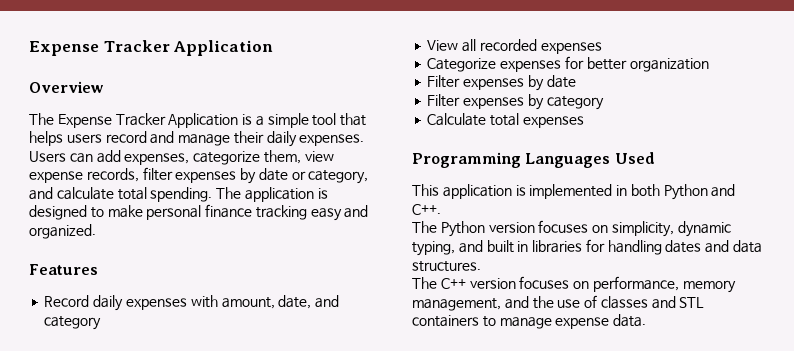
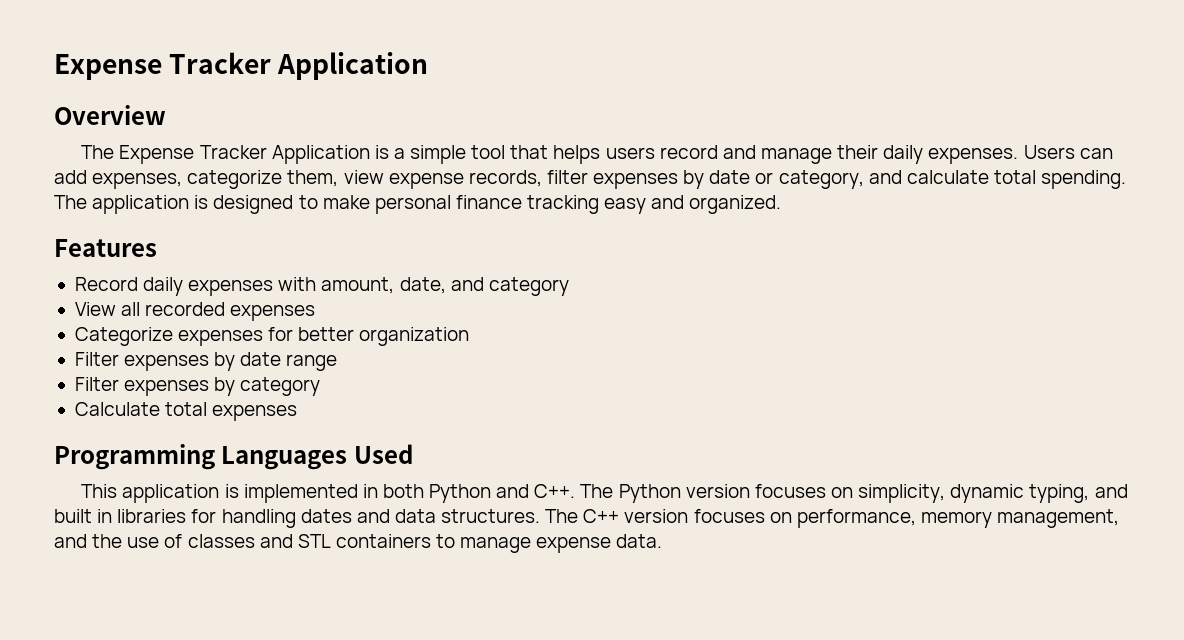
- Filter expenses by date
+ Filter expenses by date range
- This application is implemented in both Python and C++.
- The Python version focuses on simplicity, dynamic typing, and built in libraries for handling dates and data structures.
- The C++ version focuses on performance, memory management, and the use of classes and STL containers to manage expense data.
+ This application is implemented in both Python and C++. The Python version focuses on simplicity, dynamic typing, and built in libraries for handling dates and data structures. The C++ version focuses on performance, memory management, and the use of classes and STL containers to manage expense data.

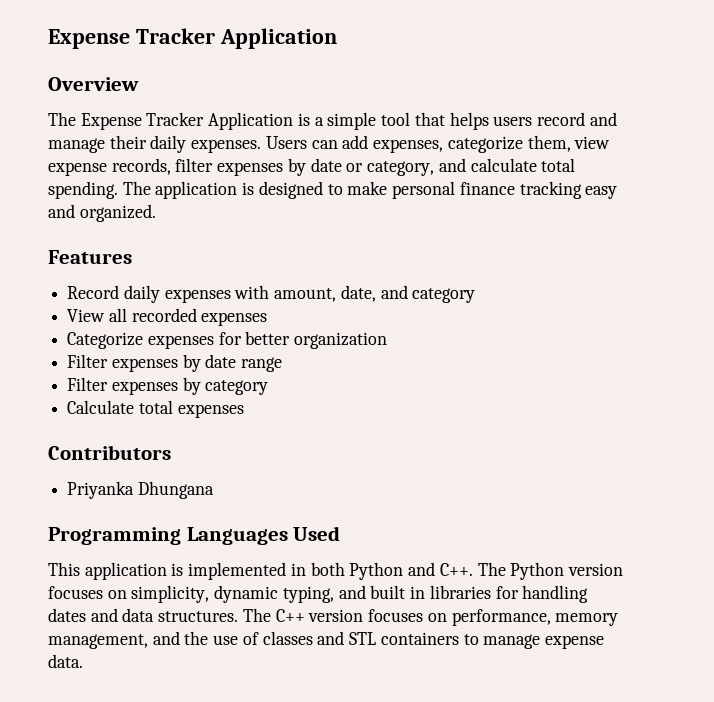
+ Contributors
+ Priyanka Dhungana

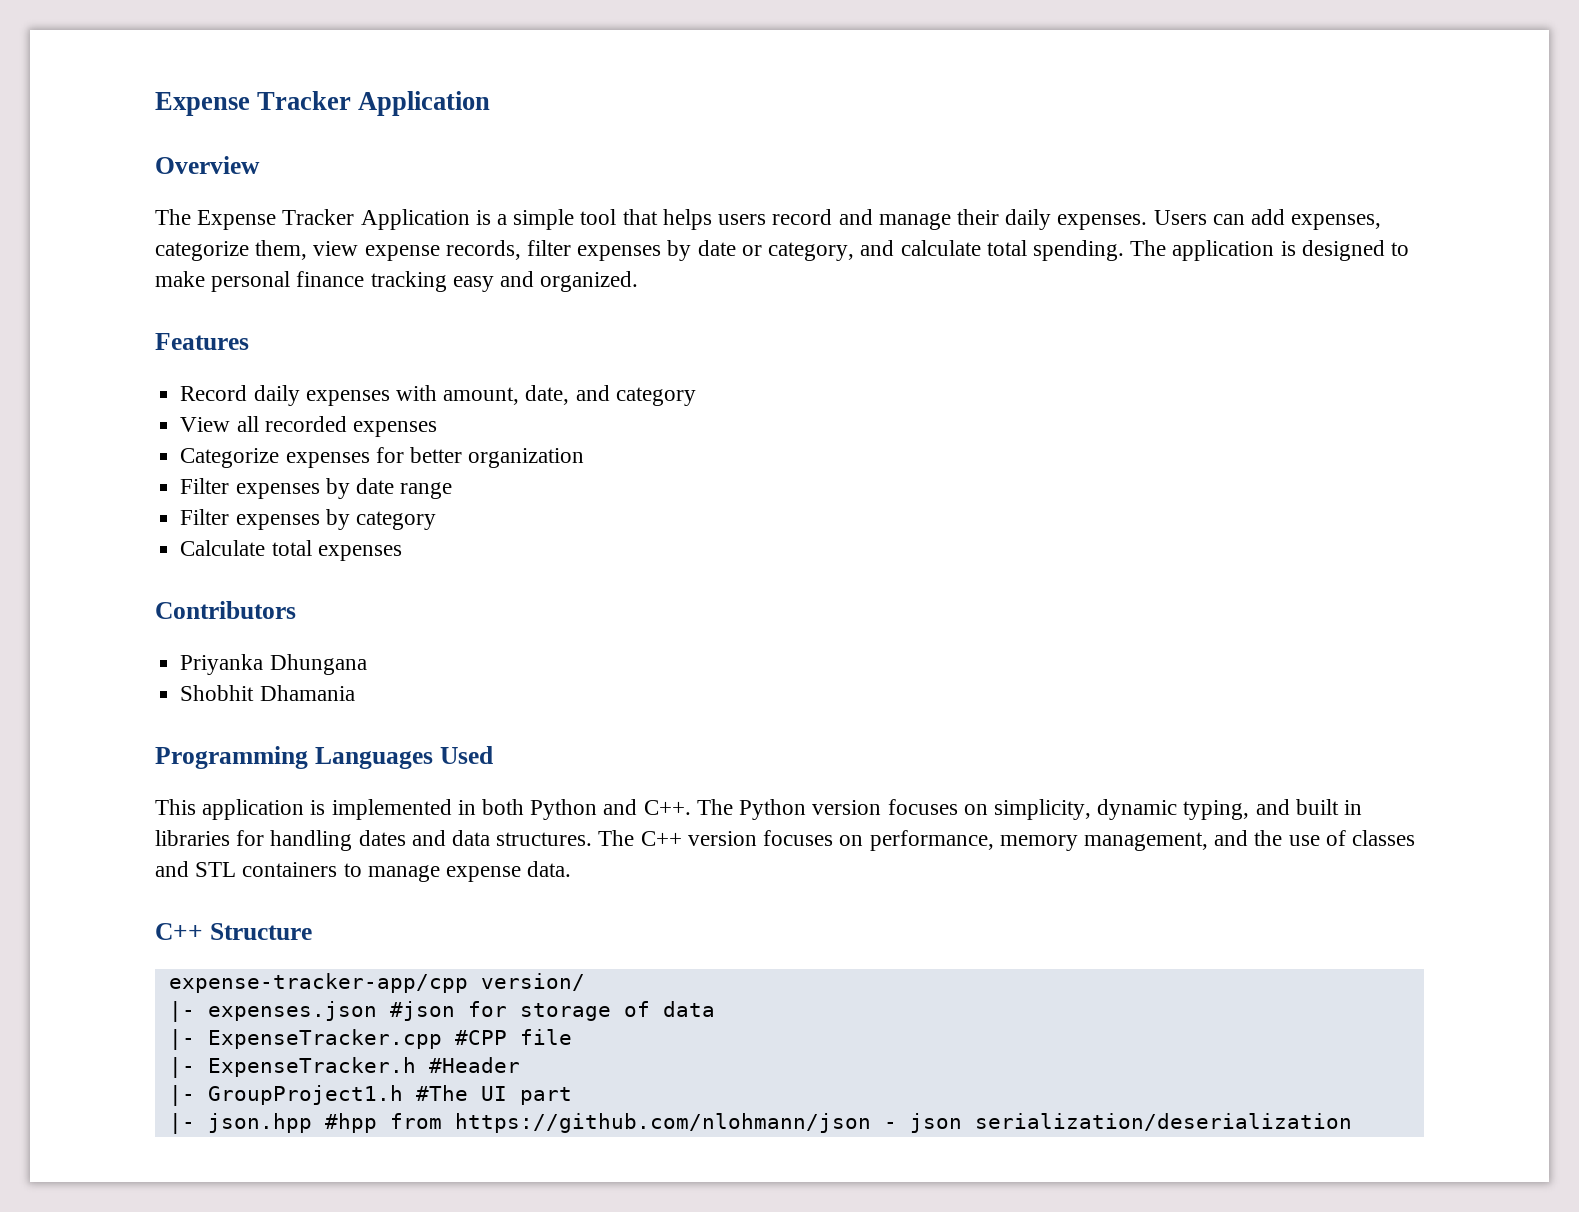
+ Shobhit Dhamania
+ C++ Structure
+ expense-tracker-app/cpp version/
+ |- expenses.json #json for storage of data
+ |- ExpenseTracker.cpp #CPP file
+ |- ExpenseTracker.h #Header
+ |- GroupProject1.h #The UI part
+ |- json.hpp #hpp from https://github.com/nlohmann/json - json serialization/deserialization

